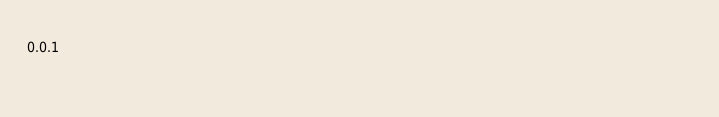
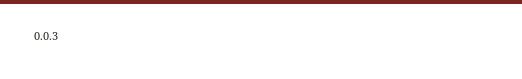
- 0.0.1
+ 0.0.3

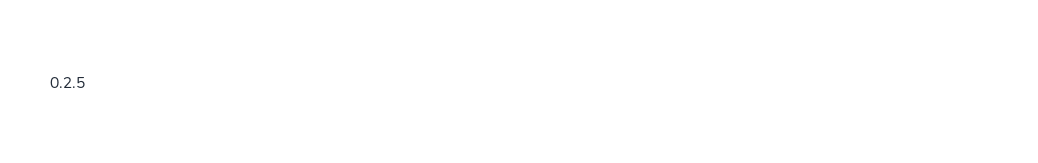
- 0.0.3
+ 0.2.5

